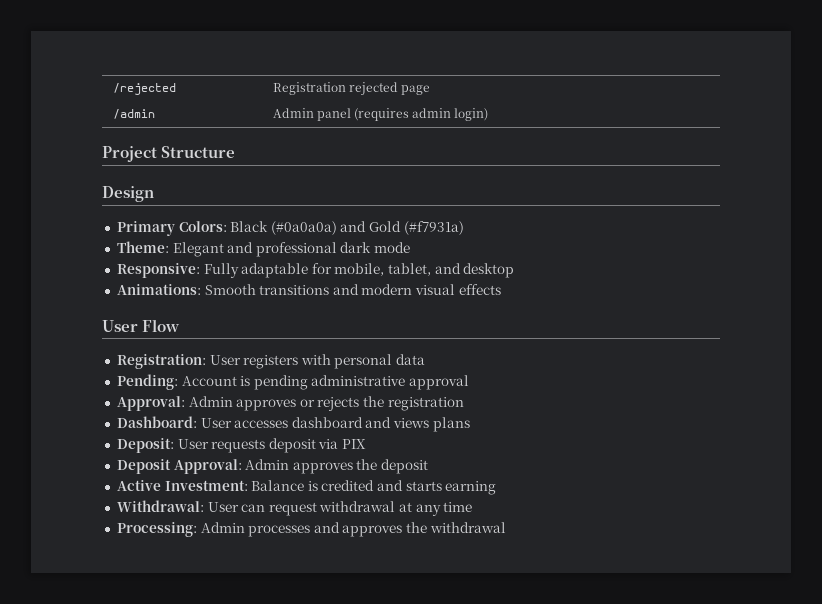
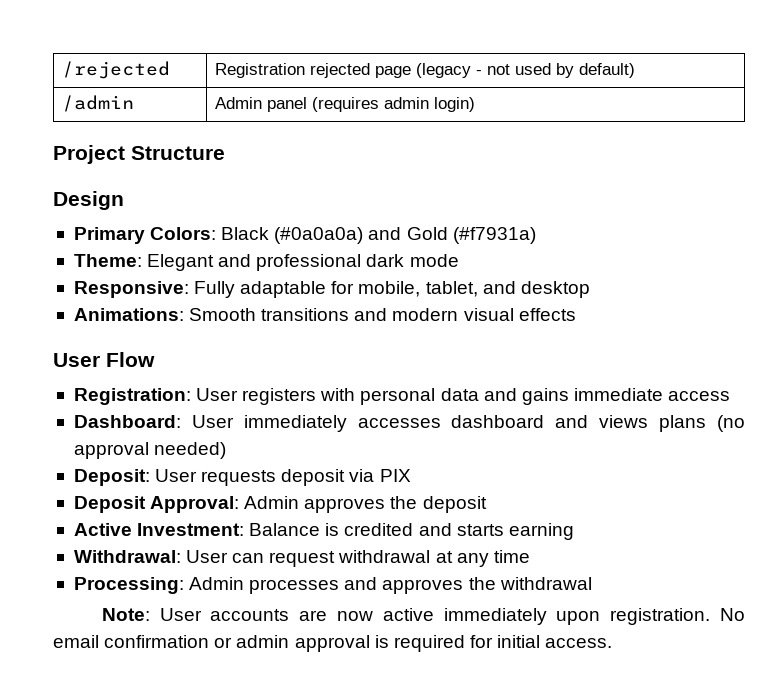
- /rejected | Registration rejected page
+ /rejected | Registration rejected page (legacy - not used by default)
- Registration: User registers with personal data
- Pending: Account is pending administrative approval
- Approval: Admin approves or rejects the registration
+ Registration: User registers with personal data and gains immediate access
- Dashboard: User accesses dashboard and views plans
+ Dashboard: User immediately accesses dashboard and views plans (no approval needed)
+ Note: User accounts are now active immediately upon registration. No email confirmation or admin approval is required for initial access.

